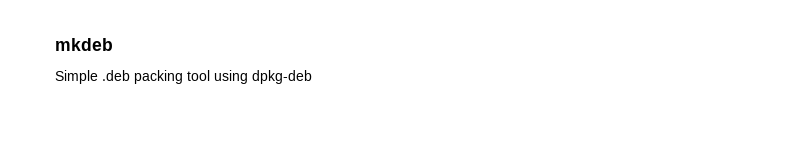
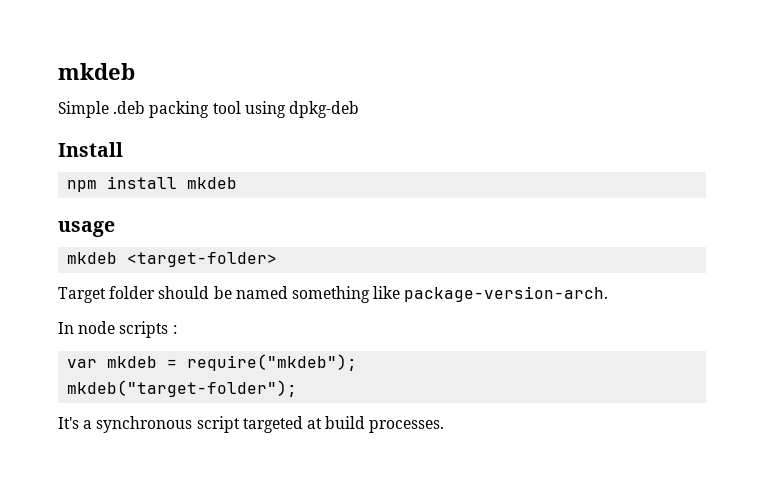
+ Install
+ npm install mkdeb
+ usage
+ mkdeb <target-folder>
+ Target folder should be named something like package-version-arch.
+ In node scripts :
+ var mkdeb = require("mkdeb");
+ mkdeb("target-folder");
+ It's a synchronous script targeted at build processes.

